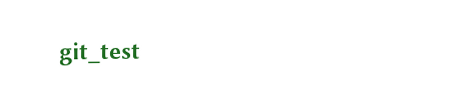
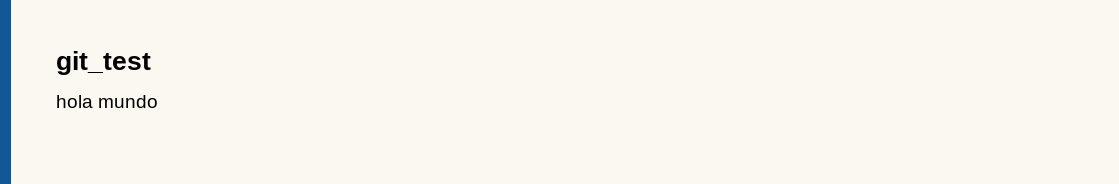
+ hola mundo

